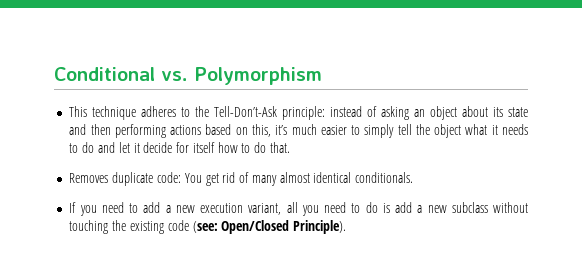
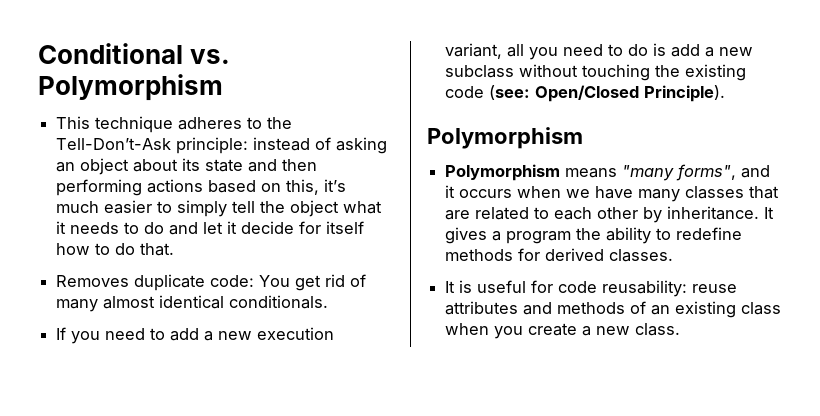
  If you need to add a new execution variant, all you need to do is add a new subclass without touching the existing code (see: Open/Closed Principle).
+ Polymorphism
+ Polymorphism means "many forms", and it occurs when we have many classes that are related to each other by inheritance. It gives a program the ability to redefine methods for derived classes.
+ It is useful for code reusability: reuse attributes and methods of an existing class when you create a new class.

